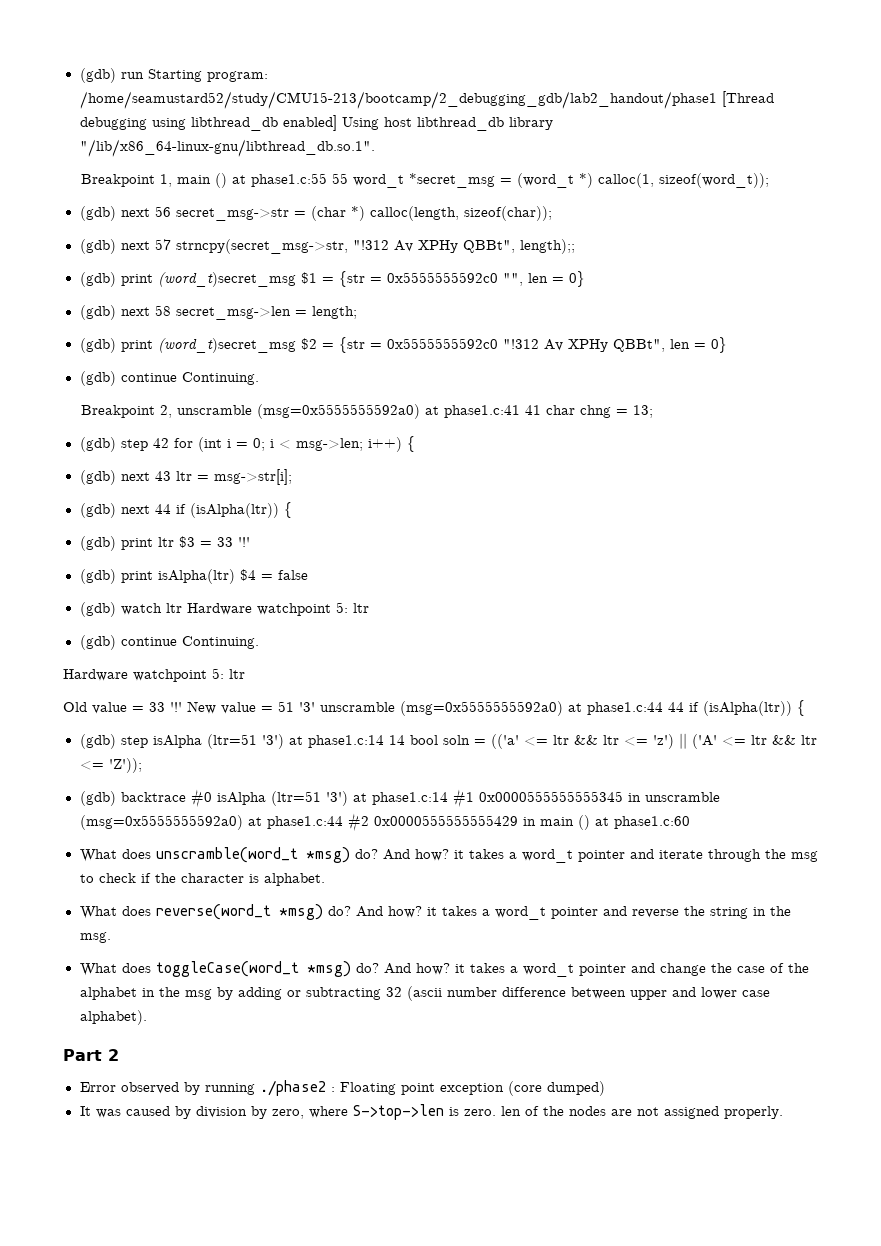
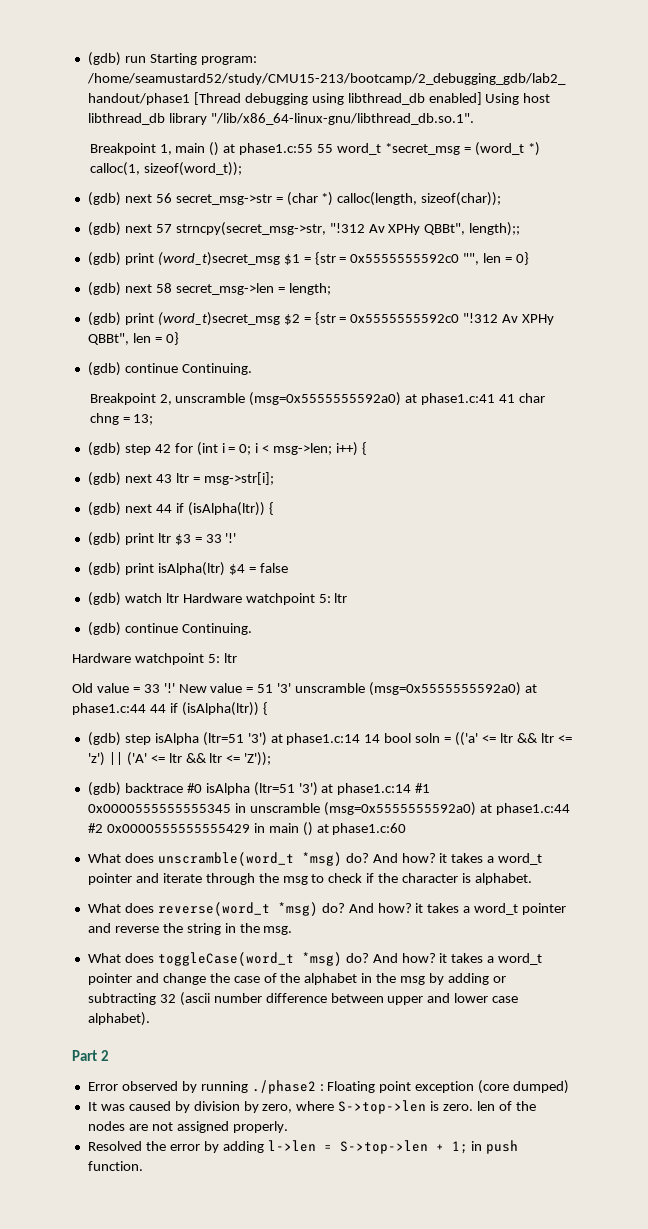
+ Resolved the error by adding l->len = S->top->len + 1; in push function.

